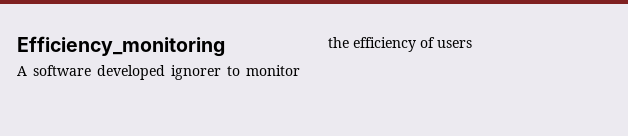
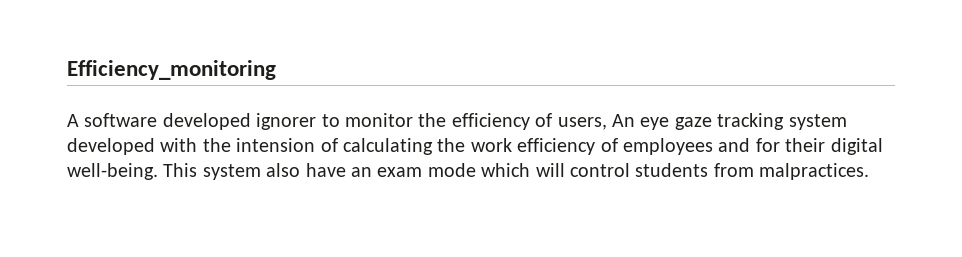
- A software developed ignorer to monitor the efficiency of users
+ A software developed ignorer to monitor the efficiency of users, An eye gaze tracking system developed with the intension of calculating the work efficiency of employees and for their digital well-being. This system also have an exam mode which will control students from malpractices.

